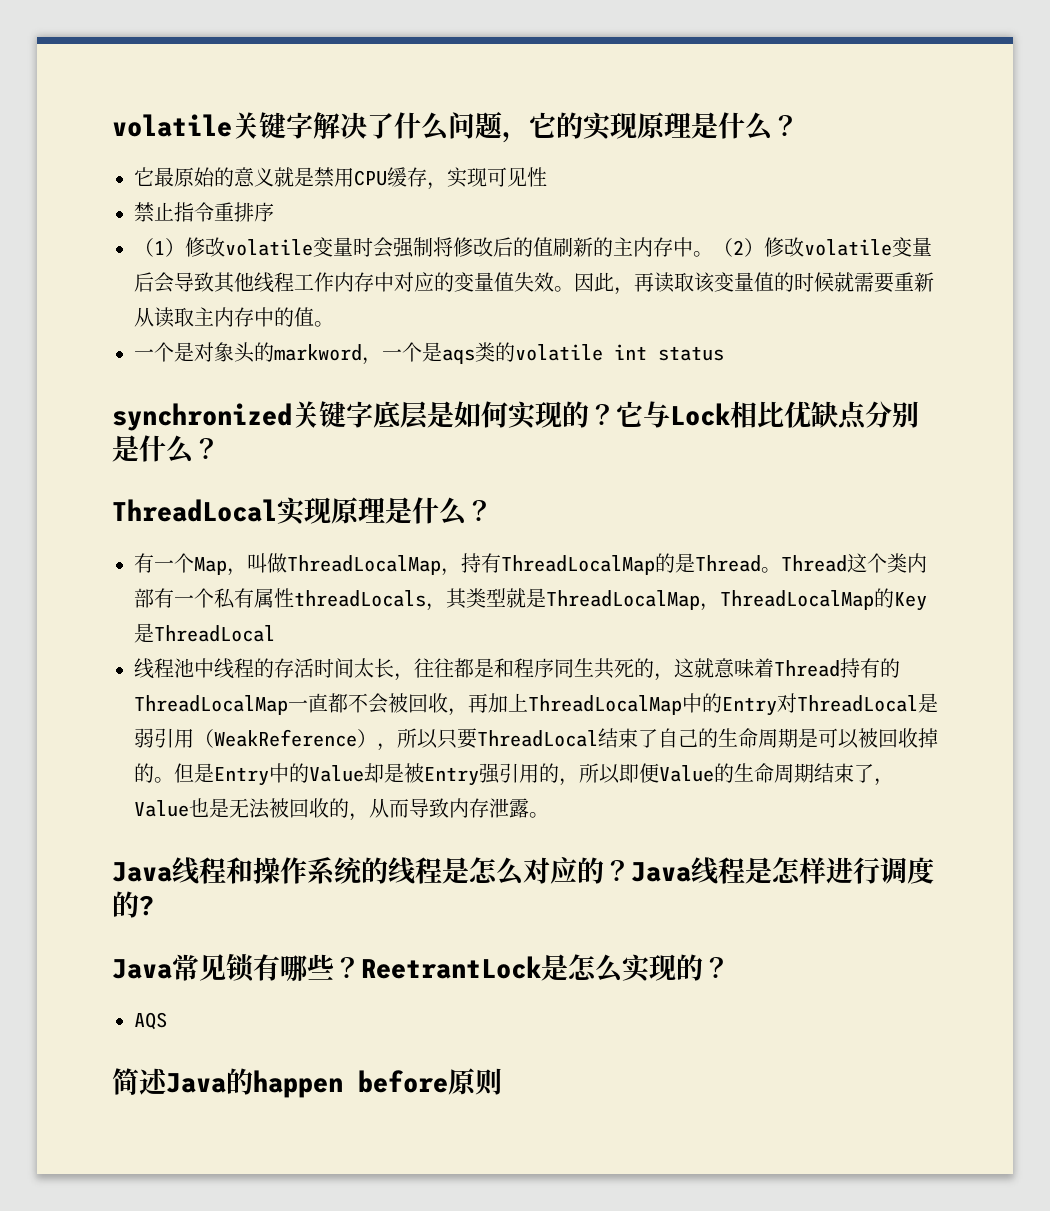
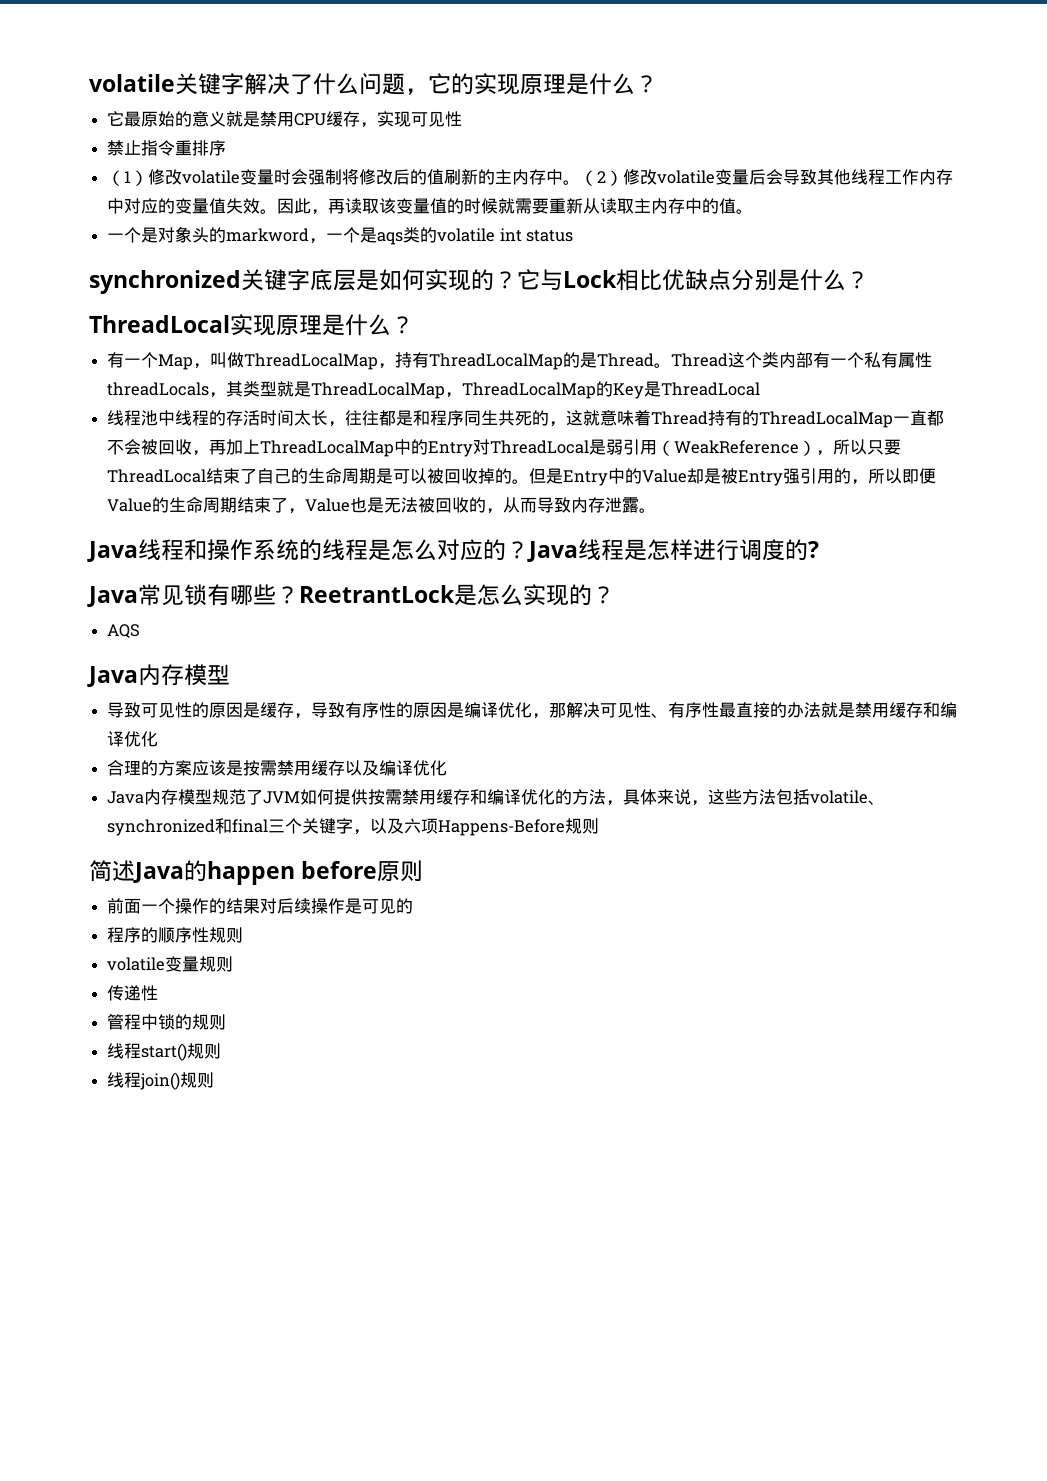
  AQS
+ Java内存模型
+ 导致可见性的原因是缓存，导致有序性的原因是编译优化，那解决可见性、有序性最直接的办法就是禁用缓存和编译优化
+ 合理的方案应该是按需禁用缓存以及编译优化
+ Java内存模型规范了JVM如何提供按需禁用缓存和编译优化的方法，具体来说，这些方法包括volatile、synchronized和final三个关键字，以及六项Happens-Before规则
+ 前面一个操作的结果对后续操作是可见的
+ 程序的顺序性规则
+ volatile变量规则
+ 传递性
+ 管程中锁的规则
+ 线程start()规则
+ 线程join()规则

